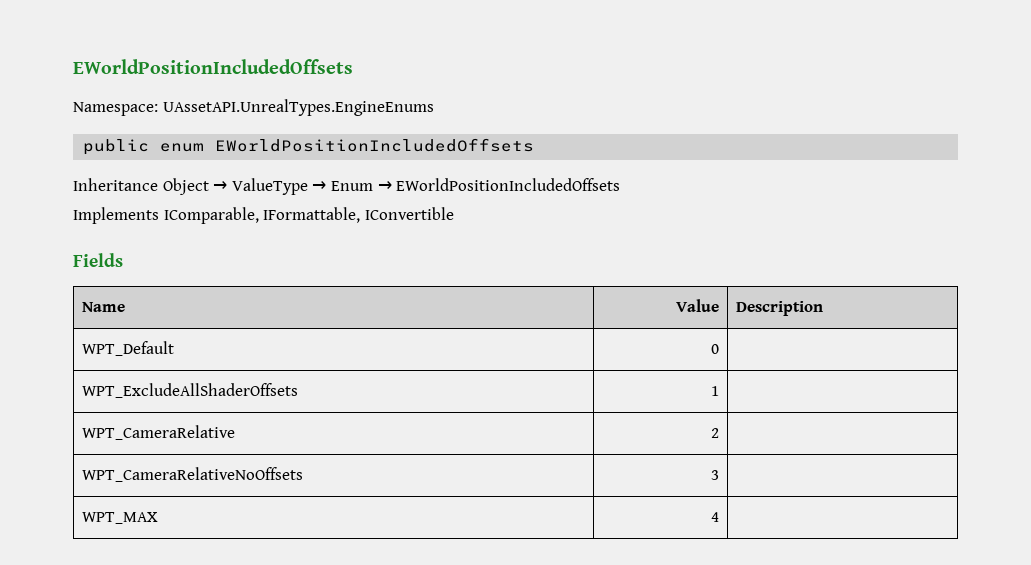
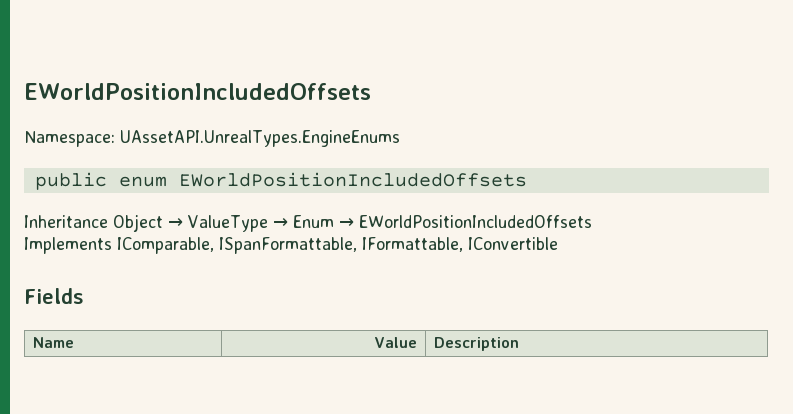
- Implements IComparable, IFormattable, IConvertible
+ Implements IComparable, ISpanFormattable, IFormattable, IConvertible
- WPT_Default | 0 |
- WPT_ExcludeAllShaderOffsets | 1 |
- WPT_CameraRelative | 2 |
- WPT_CameraRelativeNoOffsets | 3 |
- WPT_MAX | 4 |

